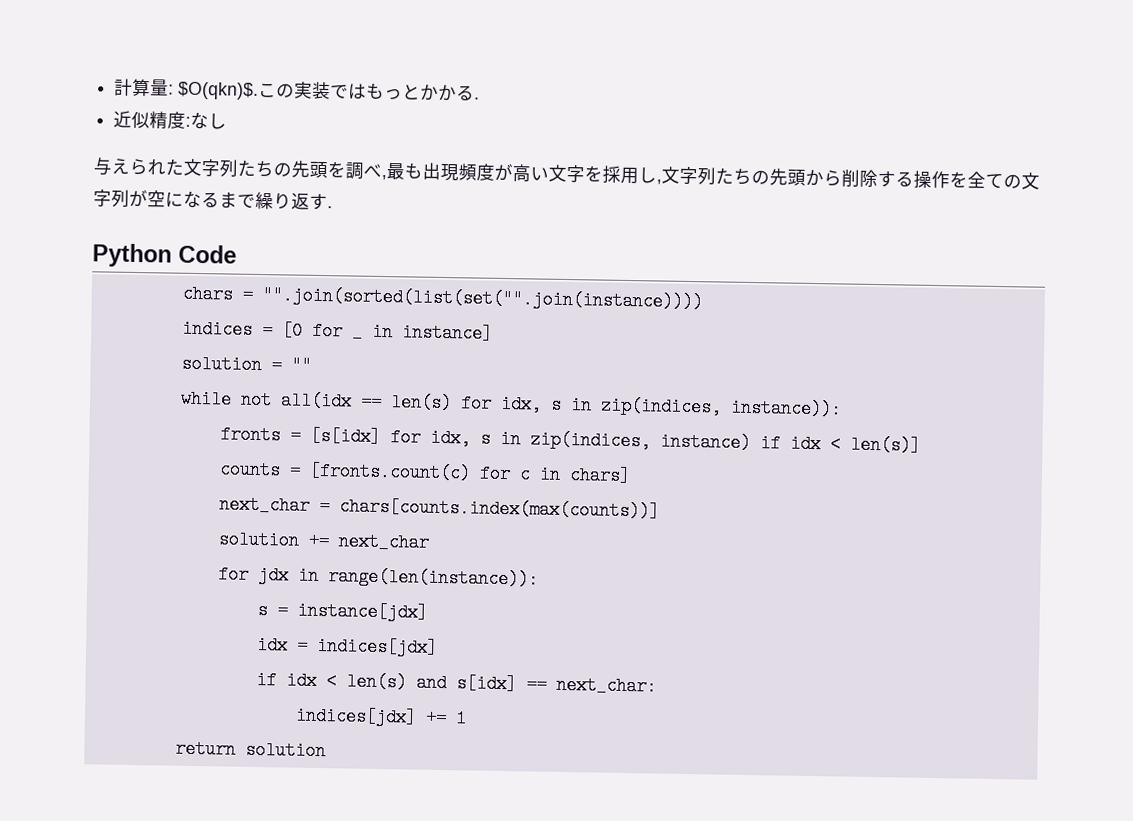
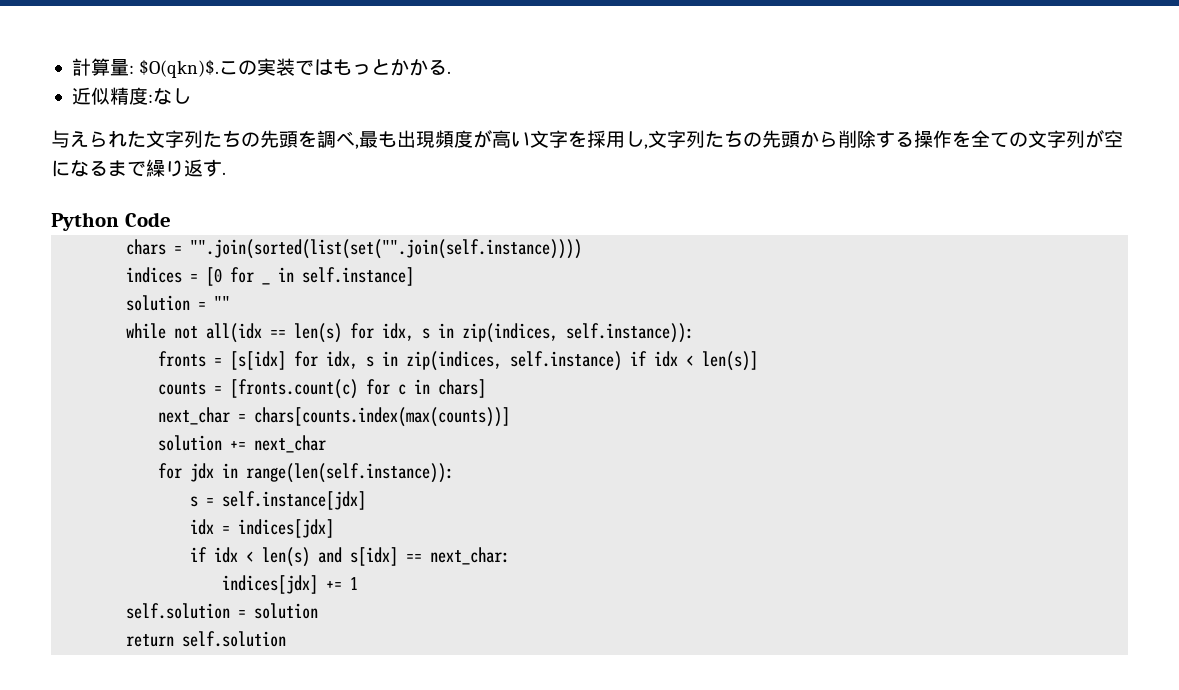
- chars = "".join(sorted(list(set("".join(instance))))
+ chars = "".join(sorted(list(set("".join(self.instance))))
- indices = [0 for _ in instance]
+ indices = [0 for _ in self.instance]
- while not all(idx == len(s) for idx, s in zip(indices, instance)):
+ while not all(idx == len(s) for idx, s in zip(indices, self.instance)):
- fronts = [s[idx] for idx, s in zip(indices, instance) if idx < len(s)]
+ fronts = [s[idx] for idx, s in zip(indices, self.instance) if idx < len(s)]
- for jdx in range(len(instance)):
+ for jdx in range(len(self.instance)):
- s = instance[jdx]
+ s = self.instance[jdx]
+ self.solution = solution
- return solution
+ return self.solution

